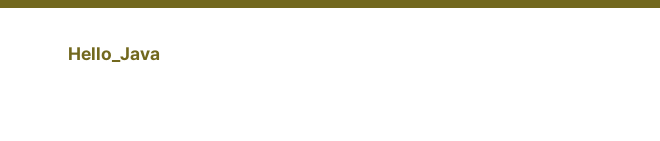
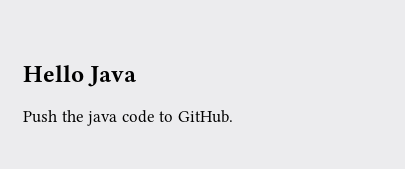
- Hello_Java
+ Hello Java
+ Push the java code to GitHub.

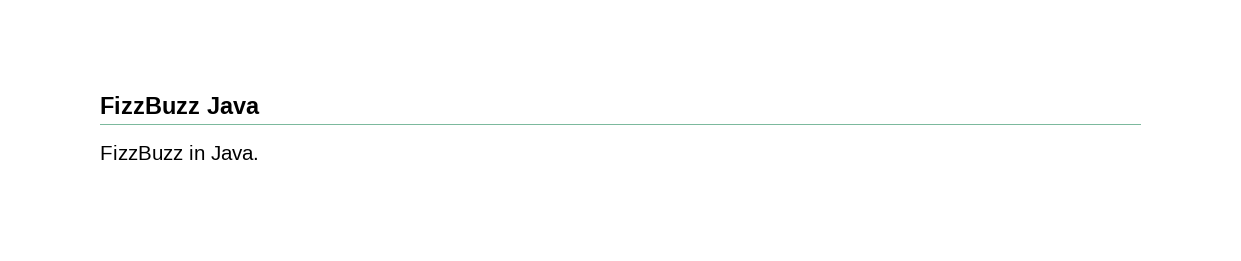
- Hello Java
+ FizzBuzz Java
- Push the java code to GitHub.
+ FizzBuzz in Java.

